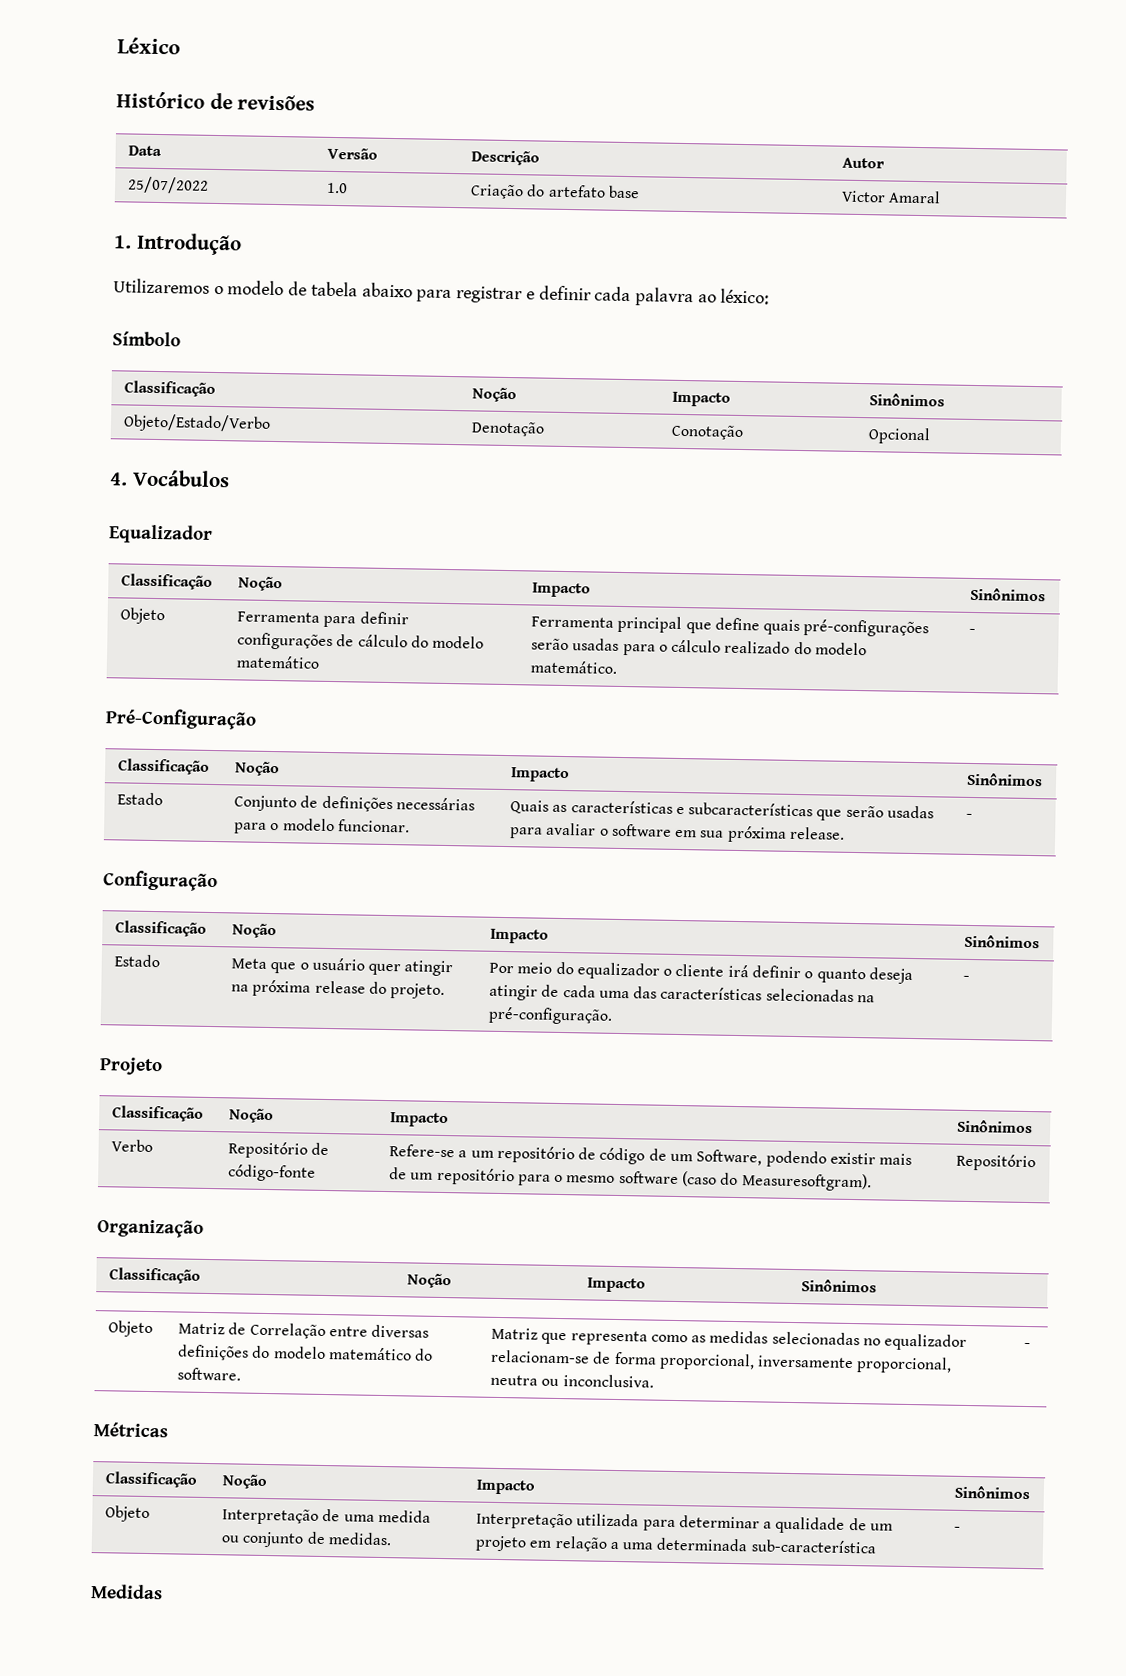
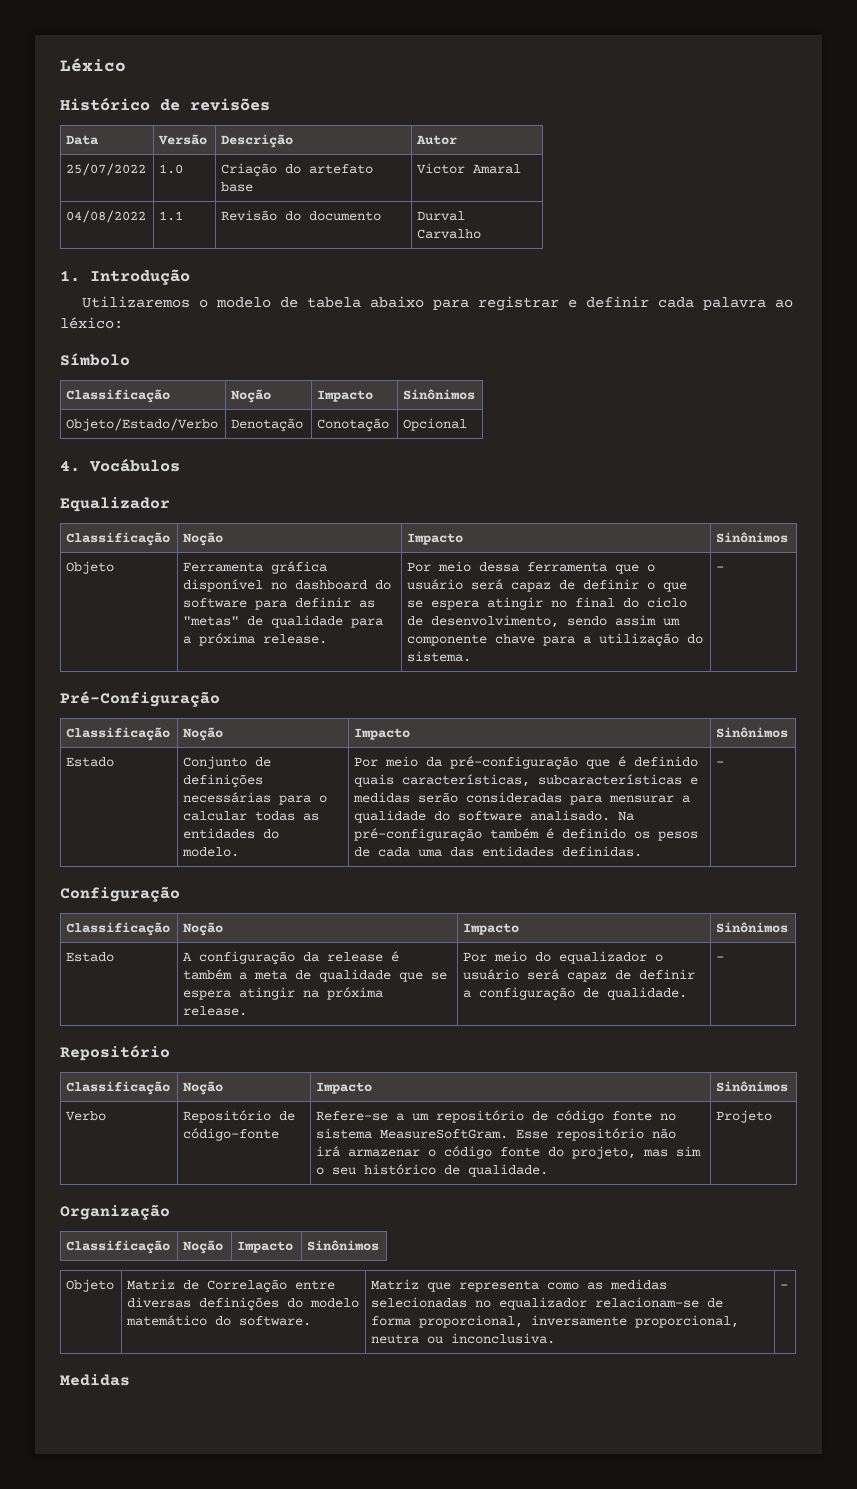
+ 04/08/2022 | 1.1 | Revisão do documento | Durval Carvalho
- Ferramenta para definir configurações de cálculo do modelo matemático | Ferramenta principal que define quais pré-configurações serão usadas para o cálculo realizado do modelo matemático.
+ Ferramenta gráfica disponível no dashboard do software para definir as "metas" de qualidade para a próxima release. | Por meio dessa ferramenta que o usuário será capaz de definir o que se espera atingir no final do ciclo de desenvolvimento, sendo assim um componente chave para a utilização do sistema.
- Conjunto de definições necessárias para o modelo funcionar. | Quais as características e subcaracterísticas que serão usadas para avaliar o software em sua próxima release.
+ Conjunto de definições necessárias para o calcular todas as entidades do modelo. | Por meio da pré-configuração que é definido quais características, subcaracterísticas e medidas serão consideradas para mensurar a qualidade do software analisado. Na pré-configuração também é definido os pesos de cada uma das entidades definidas.
- Estado | Meta que o usuário quer atingir na próxima release do projeto. | Por meio do equalizador o cliente irá definir o quanto deseja atingir de cada uma das características selecionadas na pré-configuração. | -
- Projeto
+ Estado | A configuração da release é também a meta de qualidade que se espera atingir na próxima release. | Por meio do equalizador o usuário será capaz de definir a configuração de qualidade. | -
+ Repositório
- Verbo | Repositório de código-fonte | Refere-se a um repositório de código de um Software, podendo existir mais de um repositório para o mesmo software (caso do Measuresoftgram). | Repositório
+ Verbo | Repositório de código-fonte | Refere-se a um repositório de código fonte no sistema MeasureSoftGram. Esse repositório não irá armazenar o código fonte do projeto, mas sim o seu histórico de qualidade. | Projeto
- Métricas
- Classificação | Noção | Impacto | Sinônimos
- Objeto | Interpretação de uma medida ou conjunto de medidas. | Interpretação utilizada para determinar a qualidade de um projeto em relação a uma determinada sub-característica | -

